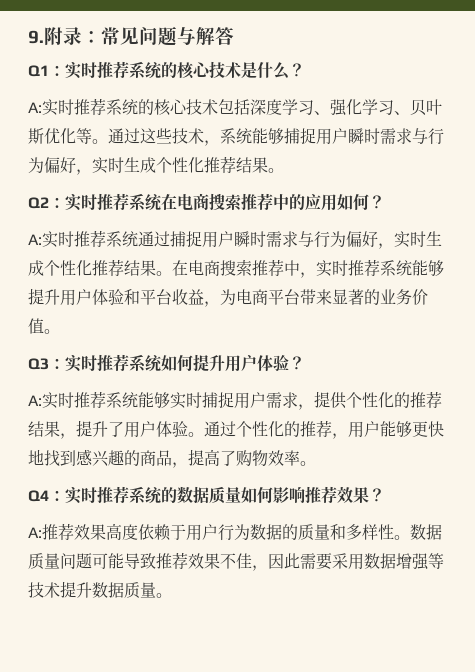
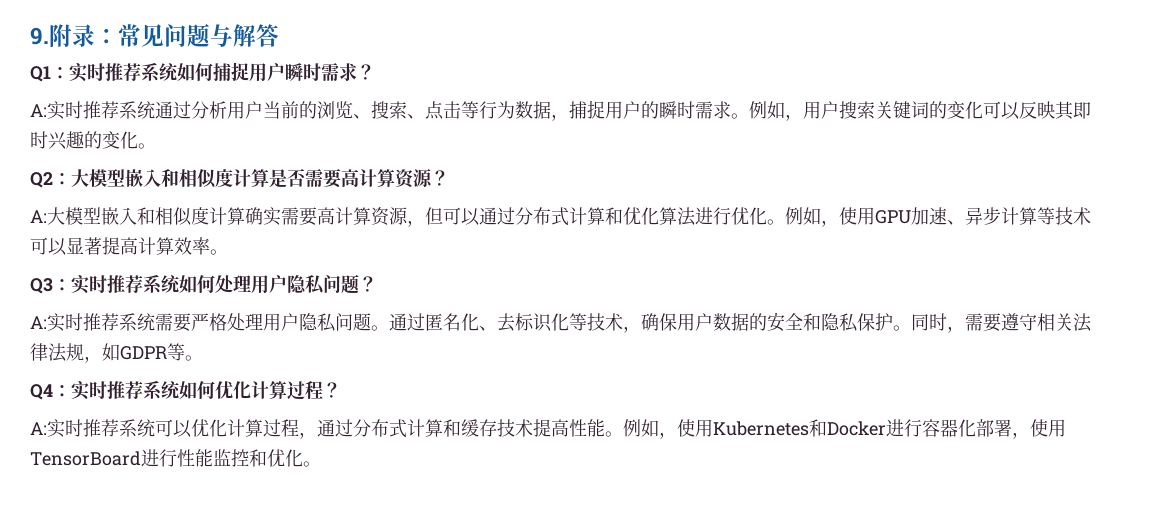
- Q1：实时推荐系统的核心技术是什么？
- A:实时推荐系统的核心技术包括深度学习、强化学习、贝叶斯优化等。通过这些技术，系统能够捕捉用户瞬时需求与行为偏好，实时生成个性化推荐结果。
- Q2：实时推荐系统在电商搜索推荐中的应用如何？
+ Q1：实时推荐系统如何捕捉用户瞬时需求？
- A:实时推荐系统通过捕捉用户瞬时需求与行为偏好，实时生成个性化推荐结果。在电商搜索推荐中，实时推荐系统能够提升用户体验和平台收益，为电商平台带来显著的业务价值。
+ A:实时推荐系统通过分析用户当前的浏览、搜索、点击等行为数据，捕捉用户的瞬时需求。例如，用户搜索关键词的变化可以反映其即时兴趣的变化。
+ Q2：大模型嵌入和相似度计算是否需要高计算资源？
+ A:大模型嵌入和相似度计算确实需要高计算资源，但可以通过分布式计算和优化算法进行优化。例如，使用GPU加速、异步计算等技术可以显著提高计算效率。
- Q3：实时推荐系统如何提升用户体验？
- A:实时推荐系统能够实时捕捉用户需求，提供个性化的推荐结果，提升了用户体验。通过个性化的推荐，用户能够更快地找到感兴趣的商品，提高了购物效率。
+ Q3：实时推荐系统如何处理用户隐私问题？
+ A:实时推荐系统需要严格处理用户隐私问题。通过匿名化、去标识化等技术，确保用户数据的安全和隐私保护。同时，需要遵守相关法律法规，如GDPR等。
- Q4：实时推荐系统的数据质量如何影响推荐效果？
- A:推荐效果高度依赖于用户行为数据的质量和多样性。数据质量问题可能导致推荐效果不佳，因此需要采用数据增强等技术提升数据质量。
+ Q4：实时推荐系统如何优化计算过程？
+ A:实时推荐系统可以优化计算过程，通过分布式计算和缓存技术提高性能。例如，使用Kubernetes和Docker进行容器化部署，使用TensorBoard进行性能监控和优化。

